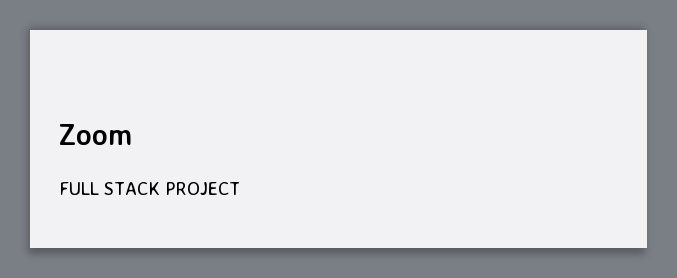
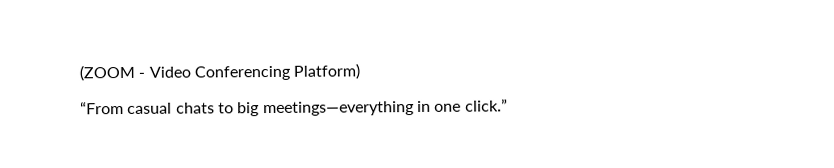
- Zoom
- FULL STACK PROJECT
+ (ZOOM - Video Conferencing Platform)
+ “From casual chats to big meetings—everything in one click.”

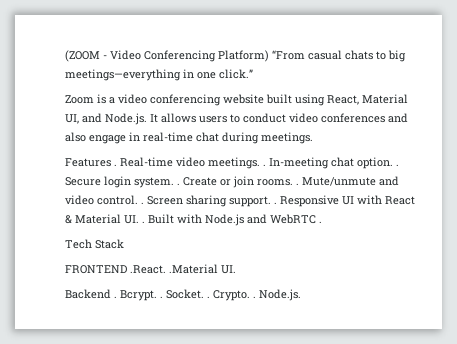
- (ZOOM - Video Conferencing Platform)
- “From casual chats to big meetings—everything in one click.”
+ (ZOOM - Video Conferencing Platform) “From casual chats to big meetings—everything in one click.”
+ Zoom is a video conferencing website built using React, Material UI, and Node.js. It allows users to conduct video conferences and also engage in real-time chat during meetings.
+ Features . Real-time video meetings. . In-meeting chat option. . Secure login system. . Create or join rooms. . Mute/unmute and video control. . Screen sharing support. . Responsive UI with React & Material UI. . Built with Node.js and WebRTC .
+ Tech Stack
+ FRONTEND .React. .Material UI.
+ Backend . Bcrypt. . Socket. . Crypto. . Node.js.

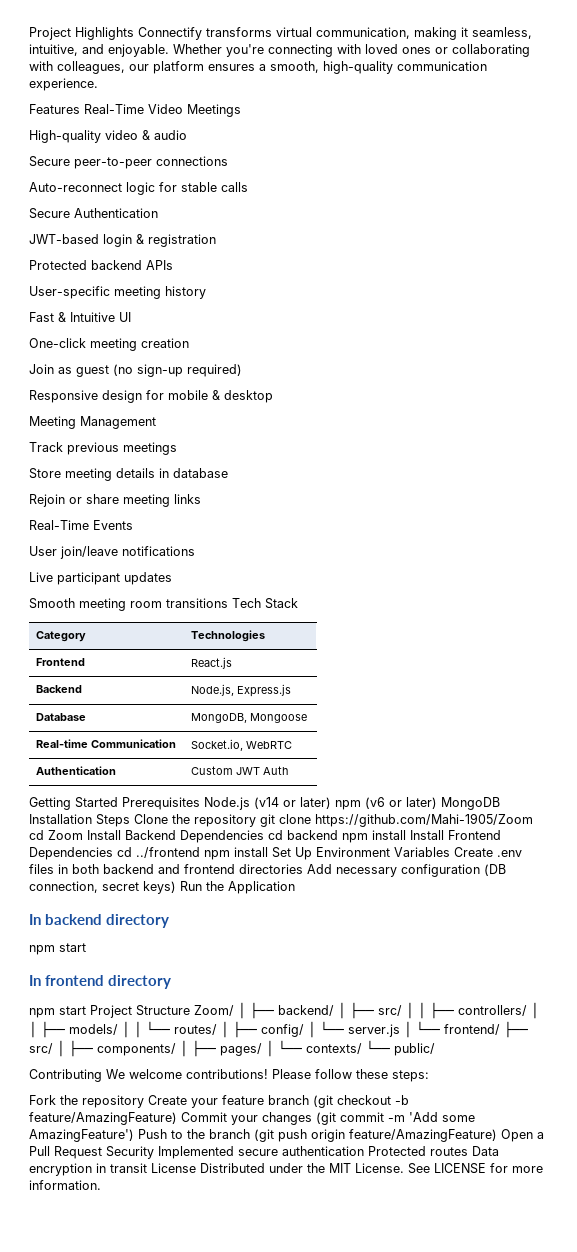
- (ZOOM - Video Conferencing Platform) “From casual chats to big meetings—everything in one click.”
- Zoom is a video conferencing website built using React, Material UI, and Node.js. It allows users to conduct video conferences and also engage in real-time chat during meetings.
- Features . Real-time video meetings. . In-meeting chat option. . Secure login system. . Create or join rooms. . Mute/unmute and video control. . Screen sharing support. . Responsive UI with React & Material UI. . Built with Node.js and WebRTC .
- Tech Stack
- FRONTEND .React. .Material UI.
- Backend . Bcrypt. . Socket. . Crypto. . Node.js.
+ Project Highlights Connectify transforms virtual communication, making it seamless, intuitive, and enjoyable. Whether you're connecting with loved ones or collaborating with colleagues, our platform ensures a smooth, high-quality communication experience.
+ Features Real-Time Video Meetings
+ High-quality video & audio
+ Secure peer-to-peer connections
+ Auto-reconnect logic for stable calls
+ Secure Authentication
+ JWT-based login & registration
+ Protected backend APIs
+ User-specific meeting history
+ Fast & Intuitive UI
+ One-click meeting creation
+ Join as guest (no sign-up required)
+ Responsive design for mobile & desktop
+ Meeting Management
+ Track previous meetings
+ Store meeting details in database
+ Rejoin or share meeting links
+ Real-Time Events
+ User join/leave notifications
+ Live participant updates
+ Smooth meeting room transitions Tech Stack
+ Category | Technologies
+ Frontend | React.js
+ Backend | Node.js, Express.js
+ Database | MongoDB, Mongoose
+ Real-time Communication | Socket.io, WebRTC
+ Authentication | Custom JWT Auth
+ Getting Started Prerequisites Node.js (v14 or later) npm (v6 or later) MongoDB Installation Steps Clone the repository git clone https://github.com/Mahi-1905/Zoom cd Zoom Install Backend Dependencies cd backend npm install Install Frontend Dependencies cd ../frontend npm install Set Up Environment Variables Create .env files in both backend and frontend directories Add necessary configuration (DB connection, secret keys) Run the Application
+ In backend directory
+ npm start
+ In frontend directory
+ npm start Project Structure Zoom/ │ ├── backend/ │ ├── src/ │ │ ├── controllers/ │ │ ├── models/ │ │ └── routes/ │ ├── config/ │ └── server.js │ └── frontend/ ├── src/ │ ├── components/ │ ├── pages/ │ └── contexts/ └── public/
+ Contributing We welcome contributions! Please follow these steps:
+ Fork the repository Create your feature branch (git checkout -b feature/AmazingFeature) Commit your changes (git commit -m 'Add some AmazingFeature') Push to the branch (git push origin feature/AmazingFeature) Open a Pull Request Security Implemented secure authentication Protected routes Data encryption in transit License Distributed under the MIT License. See LICENSE for more information.

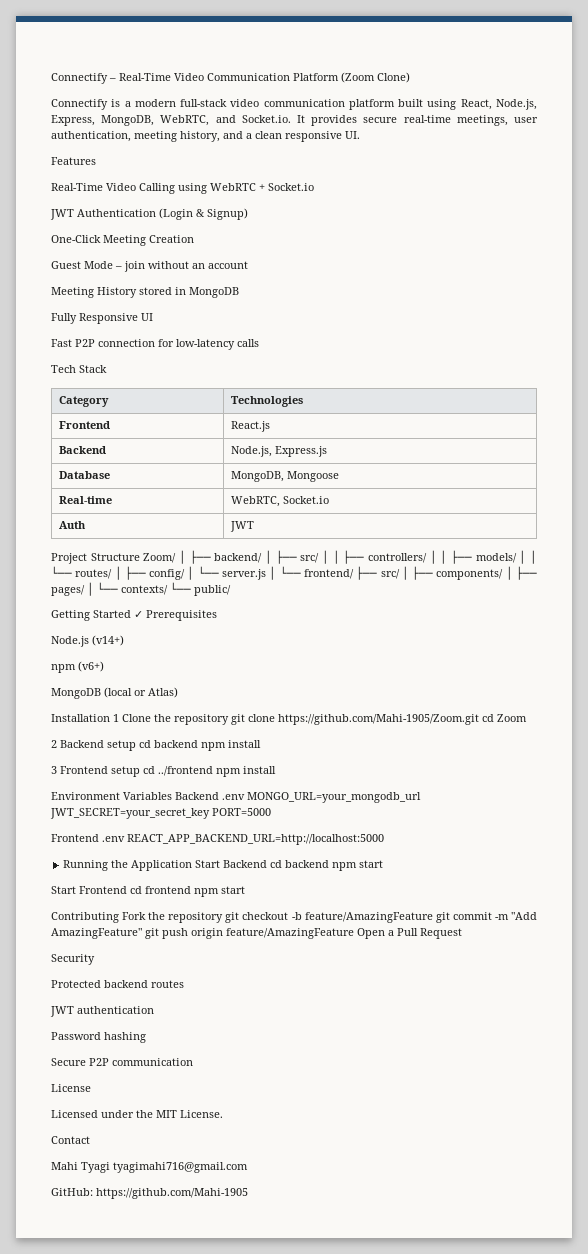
- Project Highlights Connectify transforms virtual communication, making it seamless, intuitive, and enjoyable. Whether you're connecting with loved ones or collaborating with colleagues, our platform ensures a smooth, high-quality communication experience.
+ Connectify – Real-Time Video Communication Platform (Zoom Clone)
+ Connectify is a modern full-stack video communication platform built using React, Node.js, Express, MongoDB, WebRTC, and Socket.io. It provides secure real-time meetings, user authentication, meeting history, and a clean responsive UI.
- Features Real-Time Video Meetings
- High-quality video & audio
- Secure peer-to-peer connections
- Auto-reconnect logic for stable calls
- Secure Authentication
- JWT-based login & registration
- Protected backend APIs
- User-specific meeting history
- Fast & Intuitive UI
- One-click meeting creation
- Join as guest (no sign-up required)
- Responsive design for mobile & desktop
- Meeting Management
- Track previous meetings
- Store meeting details in database
- Rejoin or share meeting links
- Real-Time Events
- User join/leave notifications
- Live participant updates
- Smooth meeting room transitions Tech Stack
+ Features
+ Real-Time Video Calling using WebRTC + Socket.io
+ JWT Authentication (Login & Signup)
+ One-Click Meeting Creation
+ Guest Mode – join without an account
+ Meeting History stored in MongoDB
+ Fully Responsive UI
+ Fast P2P connection for low-latency calls
+ Tech Stack
- Real-time Communication | Socket.io, WebRTC
- Authentication | Custom JWT Auth
- Getting Started Prerequisites Node.js (v14 or later) npm (v6 or later) MongoDB Installation Steps Clone the repository git clone https://github.com/Mahi-1905/Zoom cd Zoom Install Backend Dependencies cd backend npm install Install Frontend Dependencies cd ../frontend npm install Set Up Environment Variables Create .env files in both backend and frontend directories Add necessary configuration (DB connection, secret keys) Run the Application
- In backend directory
- npm start
- In frontend directory
- npm start Project Structure Zoom/ │ ├── backend/ │ ├── src/ │ │ ├── controllers/ │ │ ├── models/ │ │ └── routes/ │ ├── config/ │ └── server.js │ └── frontend/ ├── src/ │ ├── components/ │ ├── pages/ │ └── contexts/ └── public/
+ Real-time | WebRTC, Socket.io
+ Auth | JWT
+ Project Structure Zoom/ │ ├── backend/ │ ├── src/ │ │ ├── controllers/ │ │ ├── models/ │ │ └── routes/ │ ├── config/ │ └── server.js │ └── frontend/ ├── src/ │ ├── components/ │ ├── pages/ │ └── contexts/ └── public/
- Contributing We welcome contributions! Please follow these steps:
- Fork the repository Create your feature branch (git checkout -b feature/AmazingFeature) Commit your changes (git commit -m 'Add some AmazingFeature') Push to the branch (git push origin feature/AmazingFeature) Open a Pull Request Security Implemented secure authentication Protected routes Data encryption in transit License Distributed under the MIT License. See LICENSE for more information.
+ Getting Started ✓ Prerequisites
+ Node.js (v14+)
+ npm (v6+)
+ MongoDB (local or Atlas)
+ Installation 1 Clone the repository git clone https://github.com/Mahi-1905/Zoom.git cd Zoom
+ 2 Backend setup cd backend npm install
+ 3 Frontend setup cd ../frontend npm install
+ Environment Variables Backend .env MONGO_URL=your_mongodb_url JWT_SECRET=your_secret_key PORT=5000
+ Frontend .env REACT_APP_BACKEND_URL=http://localhost:5000
+ Running the Application Start Backend cd backend npm start
+ Start Frontend cd frontend npm start
+ Contributing Fork the repository git checkout -b feature/AmazingFeature git commit -m "Add AmazingFeature" git push origin feature/AmazingFeature Open a Pull Request
+ Security
+ Protected backend routes
+ JWT authentication
+ Password hashing
+ Secure P2P communication
+ License
+ Licensed under the MIT License.
+ Contact
+ Mahi Tyagi tyagimahi716@gmail.com
+ GitHub: https://github.com/Mahi-1905

